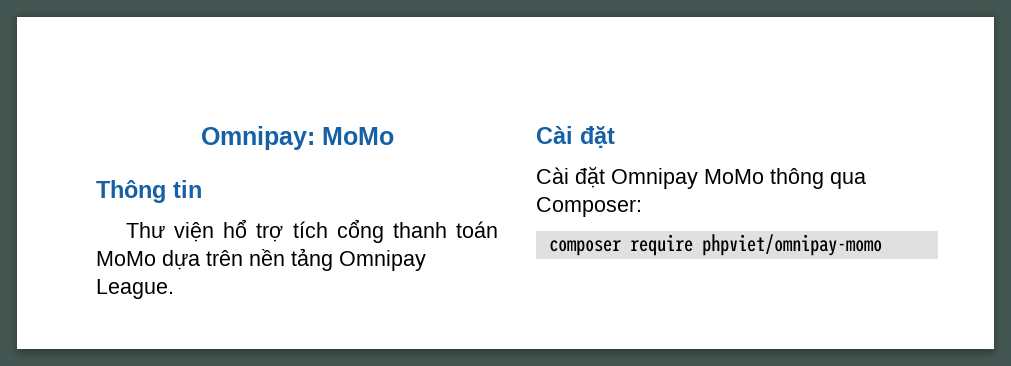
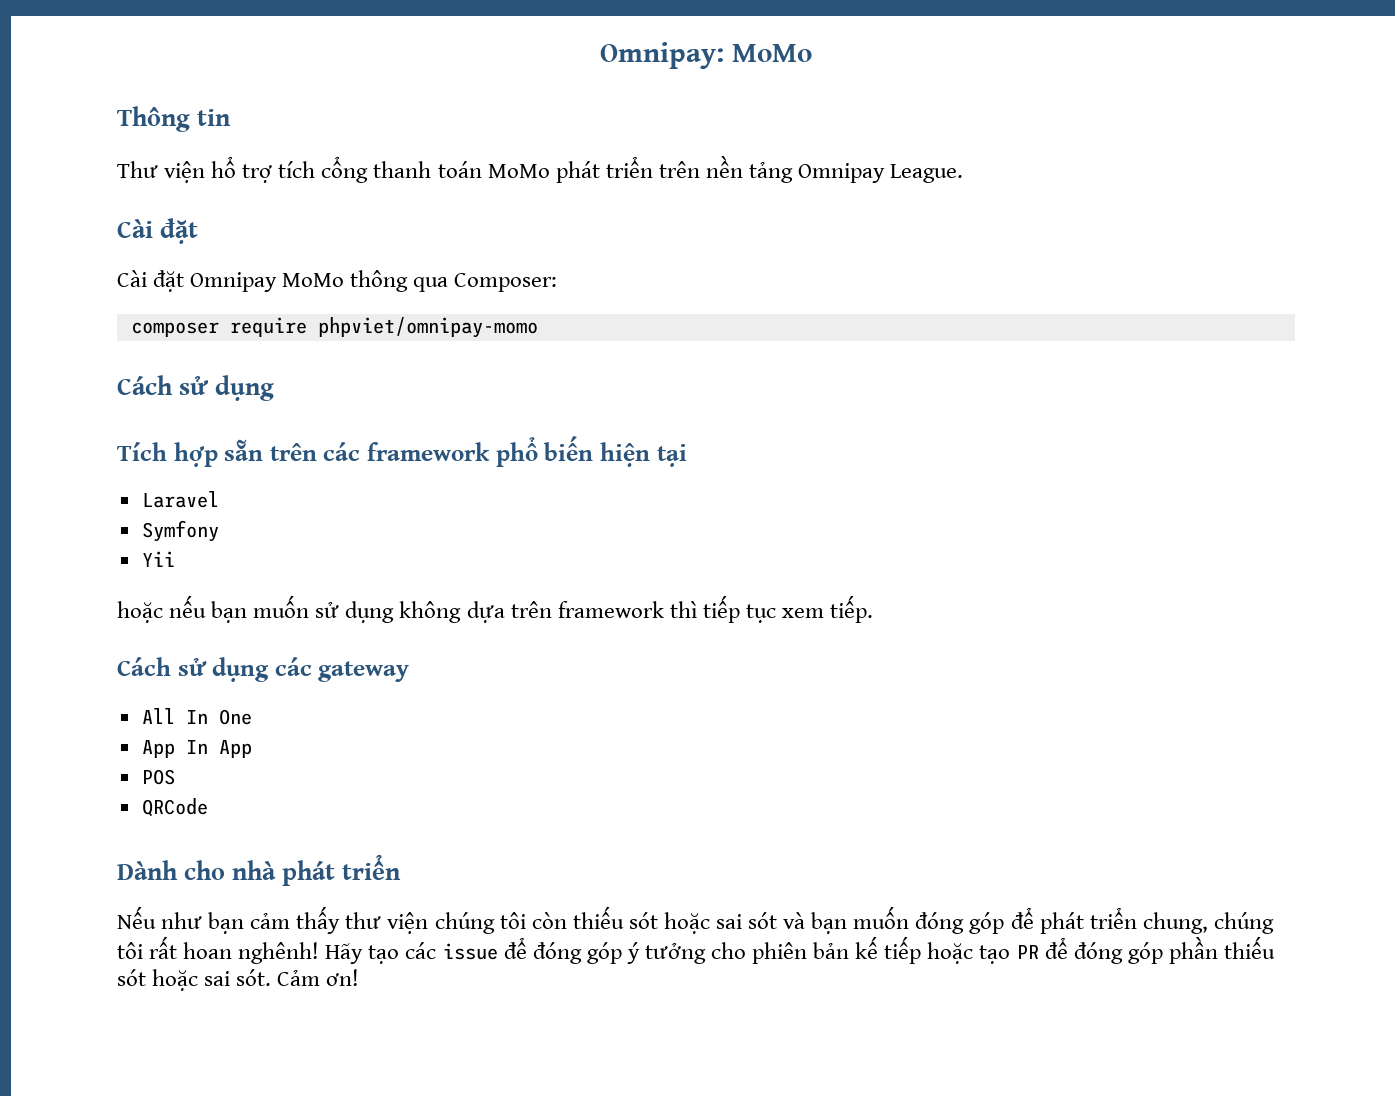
- Thư viện hổ trợ tích cổng thanh toán MoMo dựa trên nền tảng Omnipay League.
+ Thư viện hổ trợ tích cổng thanh toán MoMo phát triển trên nền tảng Omnipay League.
  composer require phpviet/omnipay-momo
+ Cách sử dụng
+ Tích hợp sẵn trên các framework phổ biến hiện tại
+ Laravel
+ Symfony
+ Yii
+ hoặc nếu bạn muốn sử dụng không dựa trên framework thì tiếp tục xem tiếp.
+ Cách sử dụng các gateway
+ All In One
+ App In App
+ POS
+ QRCode
+ Dành cho nhà phát triển
+ Nếu như bạn cảm thấy thư viện chúng tôi còn thiếu sót hoặc sai sót và bạn muốn đóng góp để phát triển chung, chúng tôi rất hoan nghênh! Hãy tạo các issue để đóng góp ý tưởng cho phiên bản kế tiếp hoặc tạo PR để đóng góp phần thiếu sót hoặc sai sót. Cảm ơn!

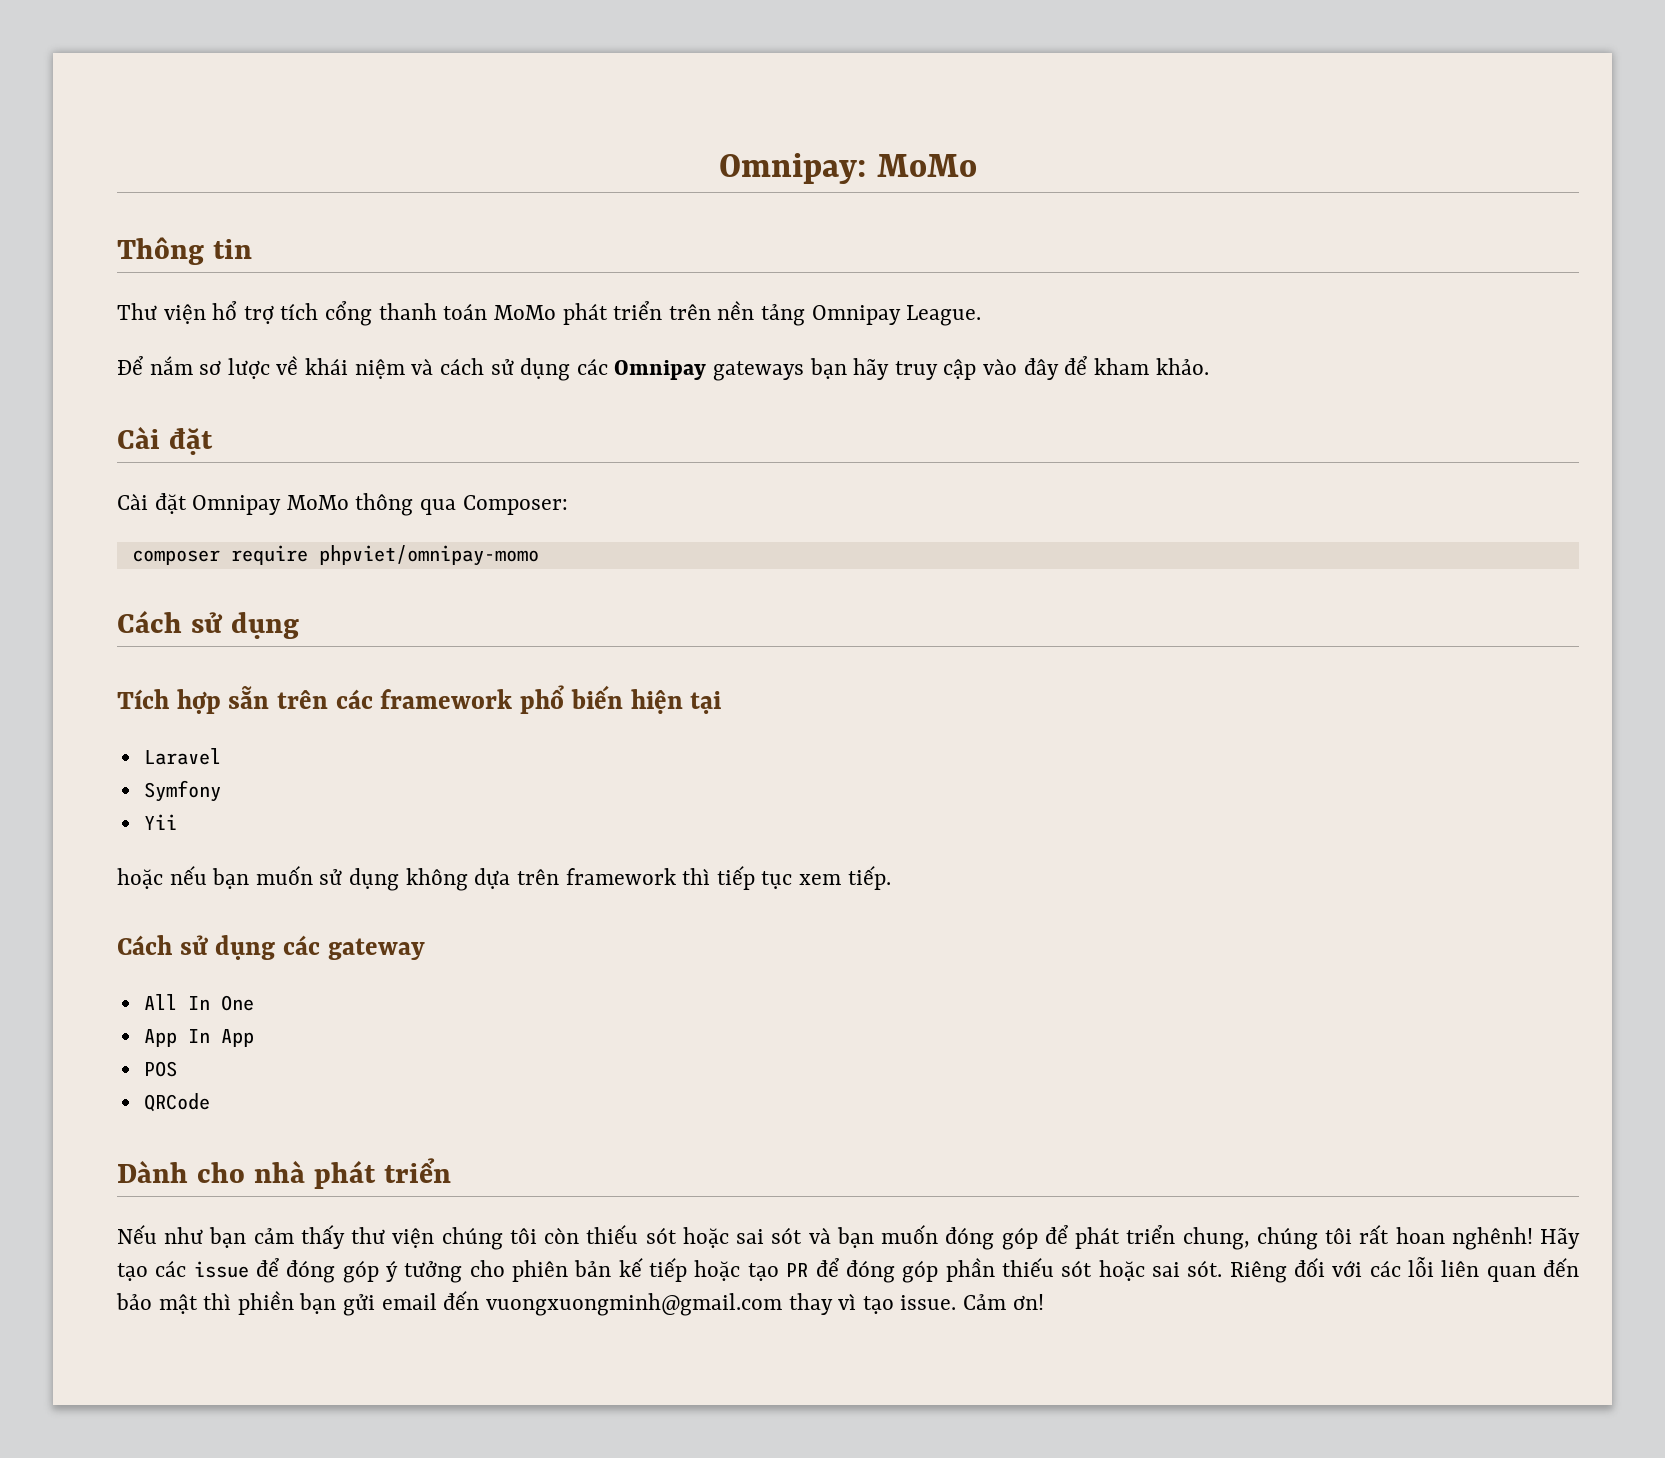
+ Để nắm sơ lược về khái niệm và cách sử dụng các Omnipay gateways bạn hãy truy cập vào đây để kham khảo.
+ Riêng đối với các lỗi liên quan đến bảo mật thì phiền bạn gửi email đến vuongxuongminh@gmail.com thay vì tạo issue.

